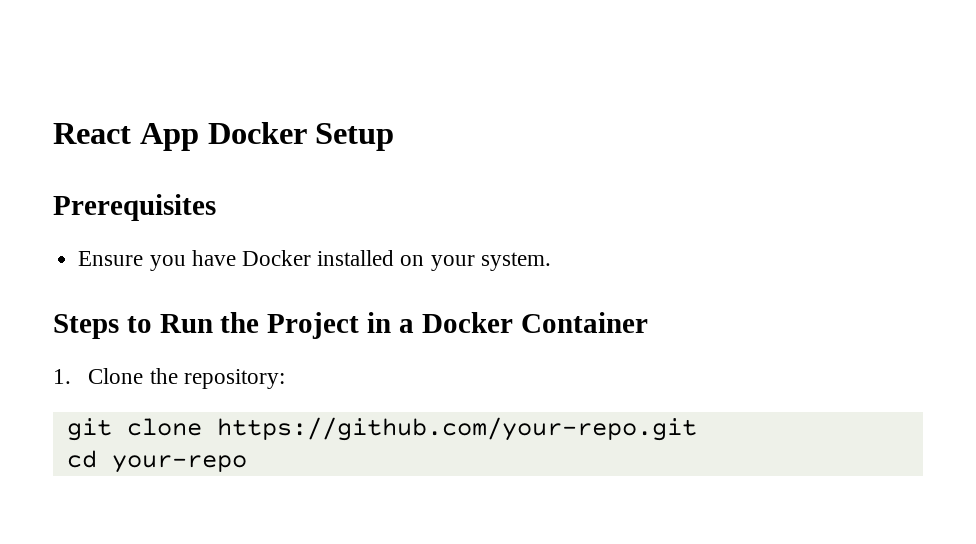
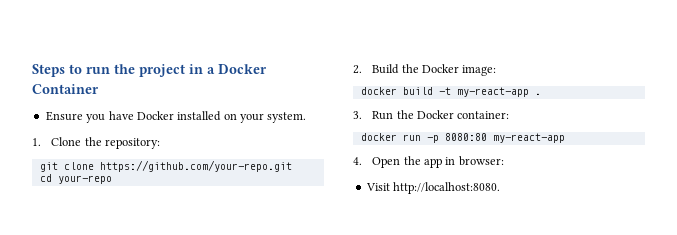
- React App Docker Setup
- Prerequisites
+ Steps to run the project in a Docker Container
- Steps to Run the Project in a Docker Container
+ 2. Build the Docker image:
+ docker build -t my-react-app .
+ 3. Run the Docker container:
+ docker run -p 8080:80 my-react-app
+ 4. Open the app in browser:
+ Visit http://localhost:8080.

